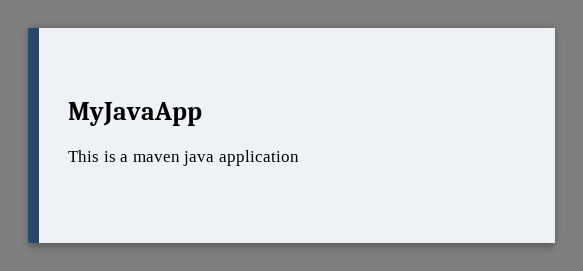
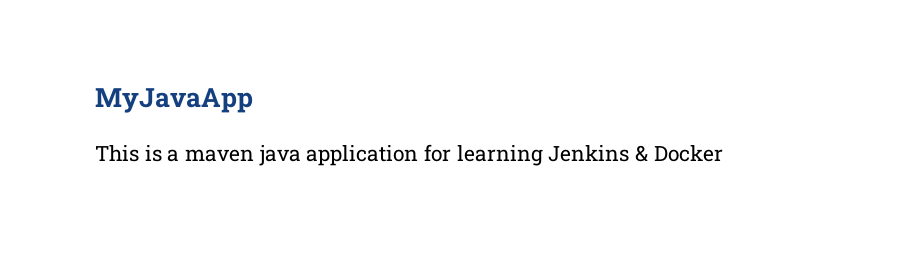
- This is a maven java application
+ This is a maven java application for learning Jenkins & Docker

